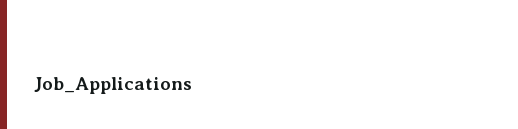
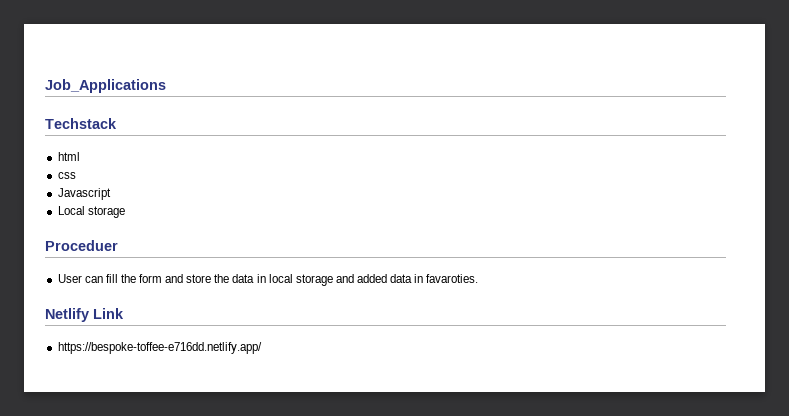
+ Techstack
+ html
+ css
+ Javascript
+ Local storage
+ Proceduer
+ User can fill the form and store the data in local storage and added data in favaroties.
+ Netlify Link
+ https://bespoke-toffee-e716dd.netlify.app/

